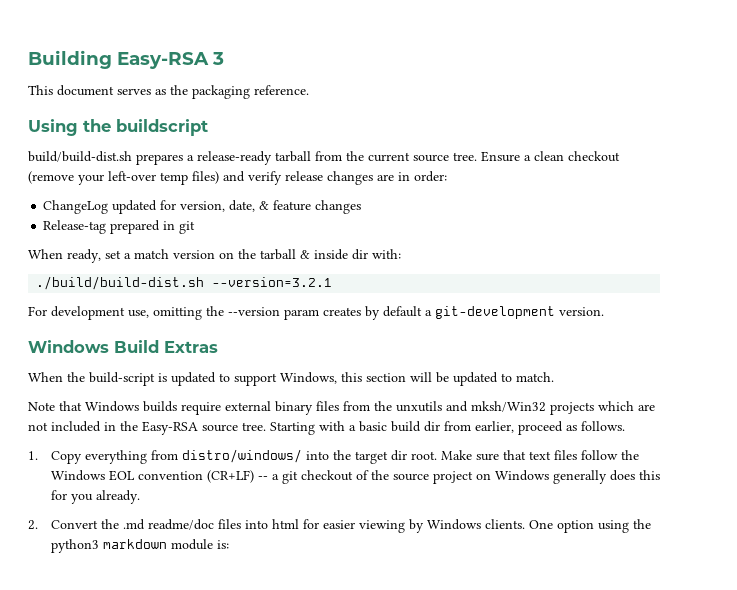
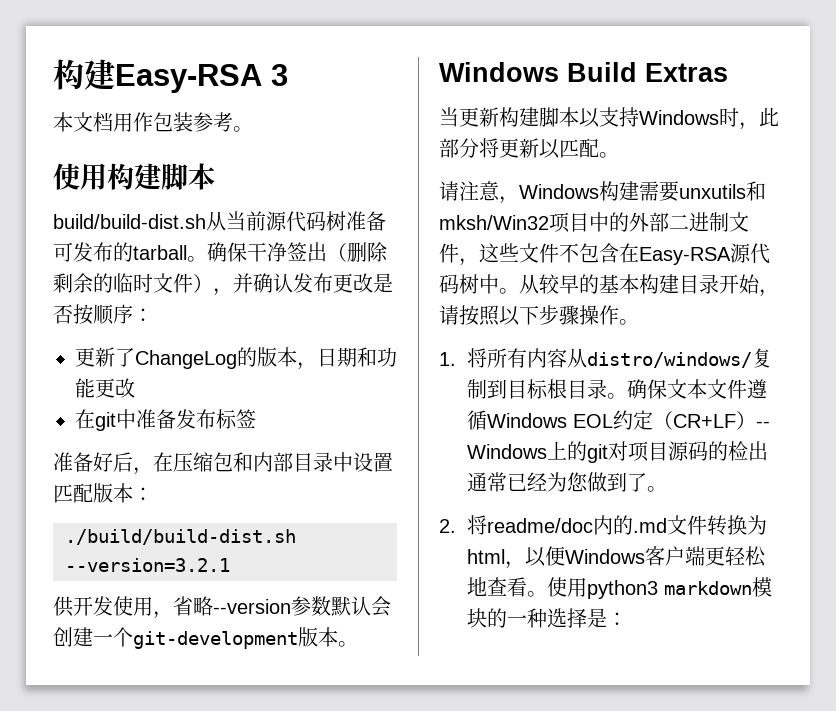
- Building Easy-RSA 3
+ 构建Easy-RSA 3
- This document serves as the packaging reference.
- Using the buildscript
- build/build-dist.sh prepares a release-ready tarball from the current source tree. Ensure a clean checkout (remove your left-over temp files) and verify release changes are in order:
- ChangeLog updated for version, date, & feature changes
- Release-tag prepared in git
- When ready, set a match version on the tarball & inside dir with:
+ 本文档用作包装参考。
+ 使用构建脚本
+ build/build-dist.sh从当前源代码树准备可发布的tarball。确保干净签出（删除剩余的临时文件），并确认发布更改是否按顺序：
+ 更新了ChangeLog的版本，日期和功能更改
+ 在git中准备发布标签
+ 准备好后，在压缩包和内部目录中设置匹配版本：
  ./build/build-dist.sh --version=3.2.1
- For development use, omitting the --version param creates by default a git-development version.
+ 供开发使用，省略--version参数默认会创建一个git-development版本。
  Windows Build Extras
- When the build-script is updated to support Windows, this section will be updated to match.
- Note that Windows builds require external binary files from the unxutils and mksh/Win32 projects which are not included in the Easy-RSA source tree. Starting with a basic build dir from earlier, proceed as follows.
- 1. Copy everything from distro/windows/ into the target dir root. Make sure that text files follow the Windows EOL convention (CR+LF) -- a git checkout of the source project on Windows generally does this for you already.
- 2. Convert the .md readme/doc files into html for easier viewing by Windows clients. One option using the python3 markdown module is:
+ 当更新构建脚本以支持Windows时，此部分将更新以匹配。
+ 请注意，Windows构建需要unxutils和mksh/Win32项目中的外部二进制文件，这些文件不包含在Easy-RSA源代码树中。从较早的基本构建目录开始，请按照以下步骤操作。
+ 1.将所有内容从distro/windows/复制到目标根目录。确保文本文件遵循Windows EOL约定（CR+LF）-- Windows上的git对项目源码的检出通常已经为您做到了。
+ 2.将readme/doc内的.md文件转换为html，以便Windows客户端更轻松地查看。使用python3 markdown模块的一种选择是：

